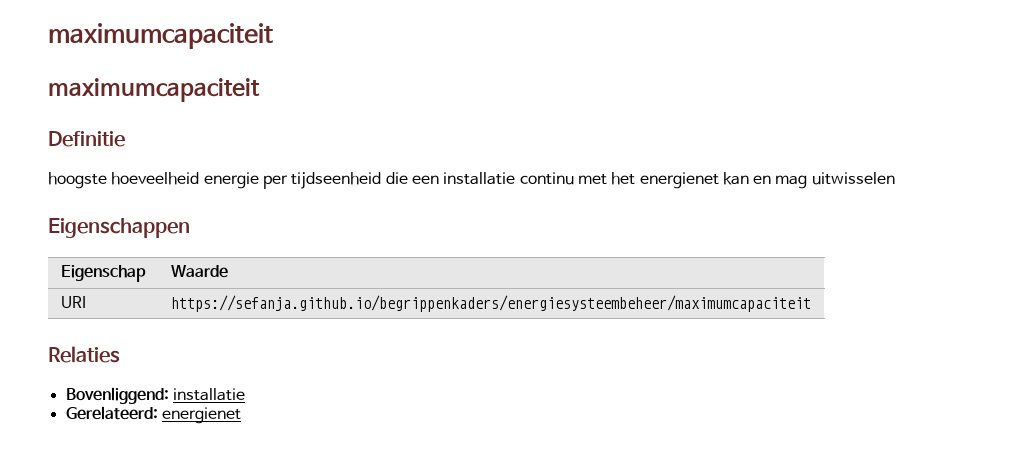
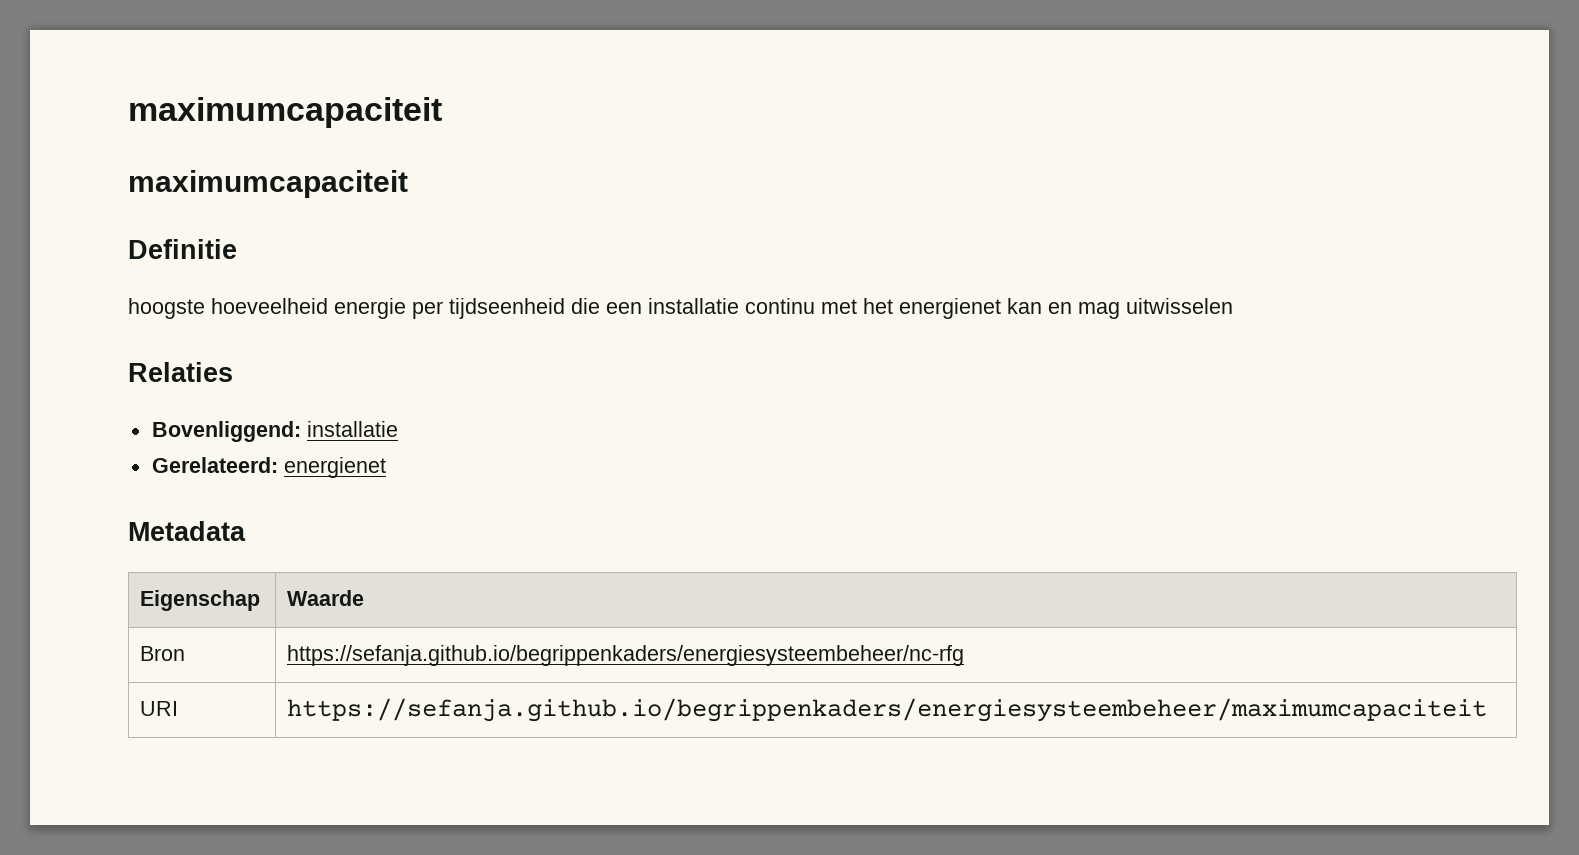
- Eigenschappen
- Eigenschap | Waarde
- URI | https://sefanja.github.io/begrippenkaders/energiesysteembeheer/maximumcapaciteit
+ Metadata
+ Eigenschap | Waarde
+ Bron | https://sefanja.github.io/begrippenkaders/energiesysteembeheer/nc-rfg
+ URI | https://sefanja.github.io/begrippenkaders/energiesysteembeheer/maximumcapaciteit

